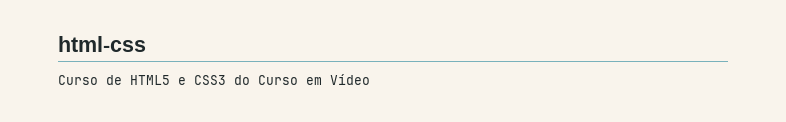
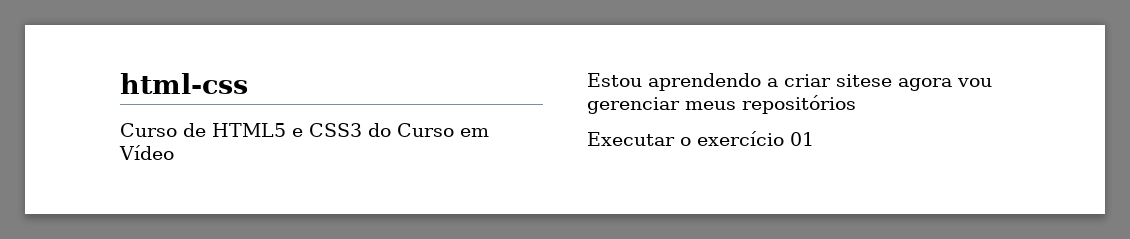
+ Estou aprendendo a criar sitese agora vou gerenciar meus repositórios
+ Executar o exercício 01

